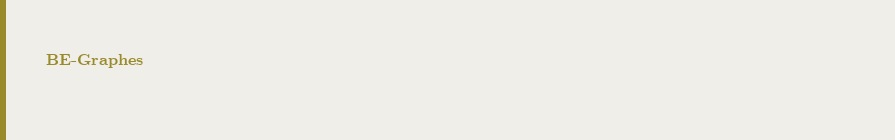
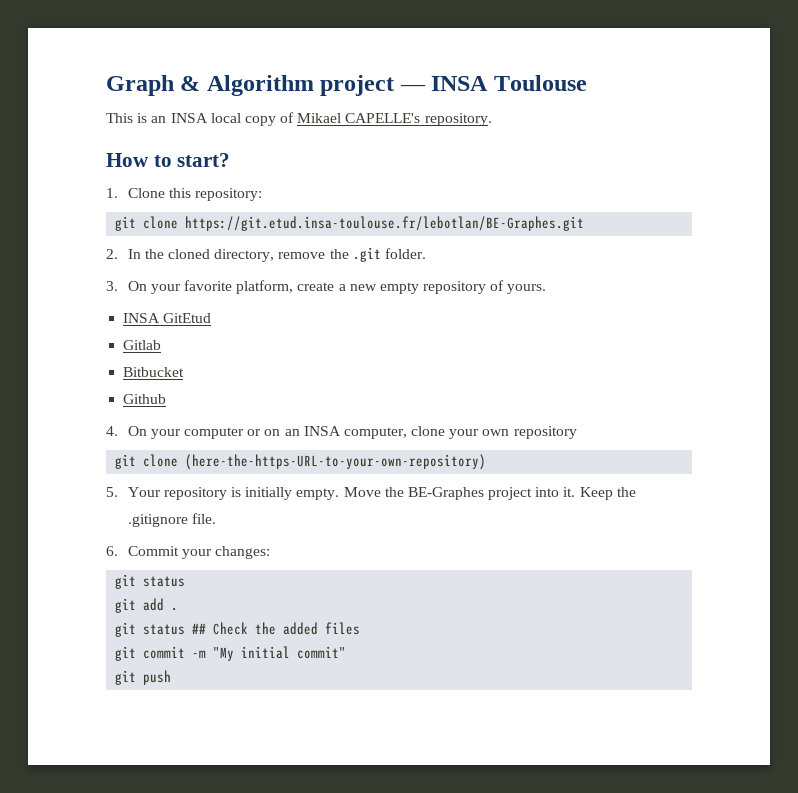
- BE-Graphes
+ Graph & Algorithm project — INSA Toulouse
+ This is an INSA local copy of Mikael CAPELLE's repository.
+ How to start?
+ 1. Clone this repository:
+ git clone https://git.etud.insa-toulouse.fr/lebotlan/BE-Graphes.git
+ 2. In the cloned directory, remove the .git folder.
+ 3. On your favorite platform, create a new empty repository of yours.
+ INSA GitEtud
+ Gitlab
+ Bitbucket
+ Github
+ 4. On your computer or on an INSA computer, clone your own repository
+ git clone (here-the-https-URL-to-your-own-repository)
+ 5. Your repository is initially empty. Move the BE-Graphes project into it. Keep the .gitignore file.
+ 6. Commit your changes:
+ git status
+ git add .
+ git status ## Check the added files
+ git commit -m "My initial commit"
+ git push

